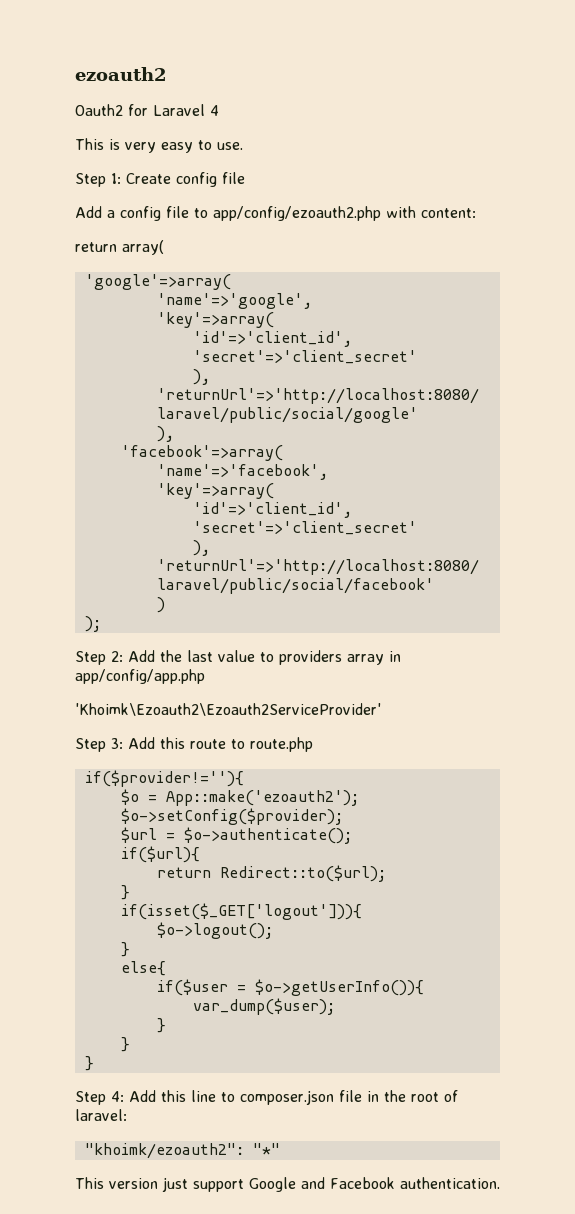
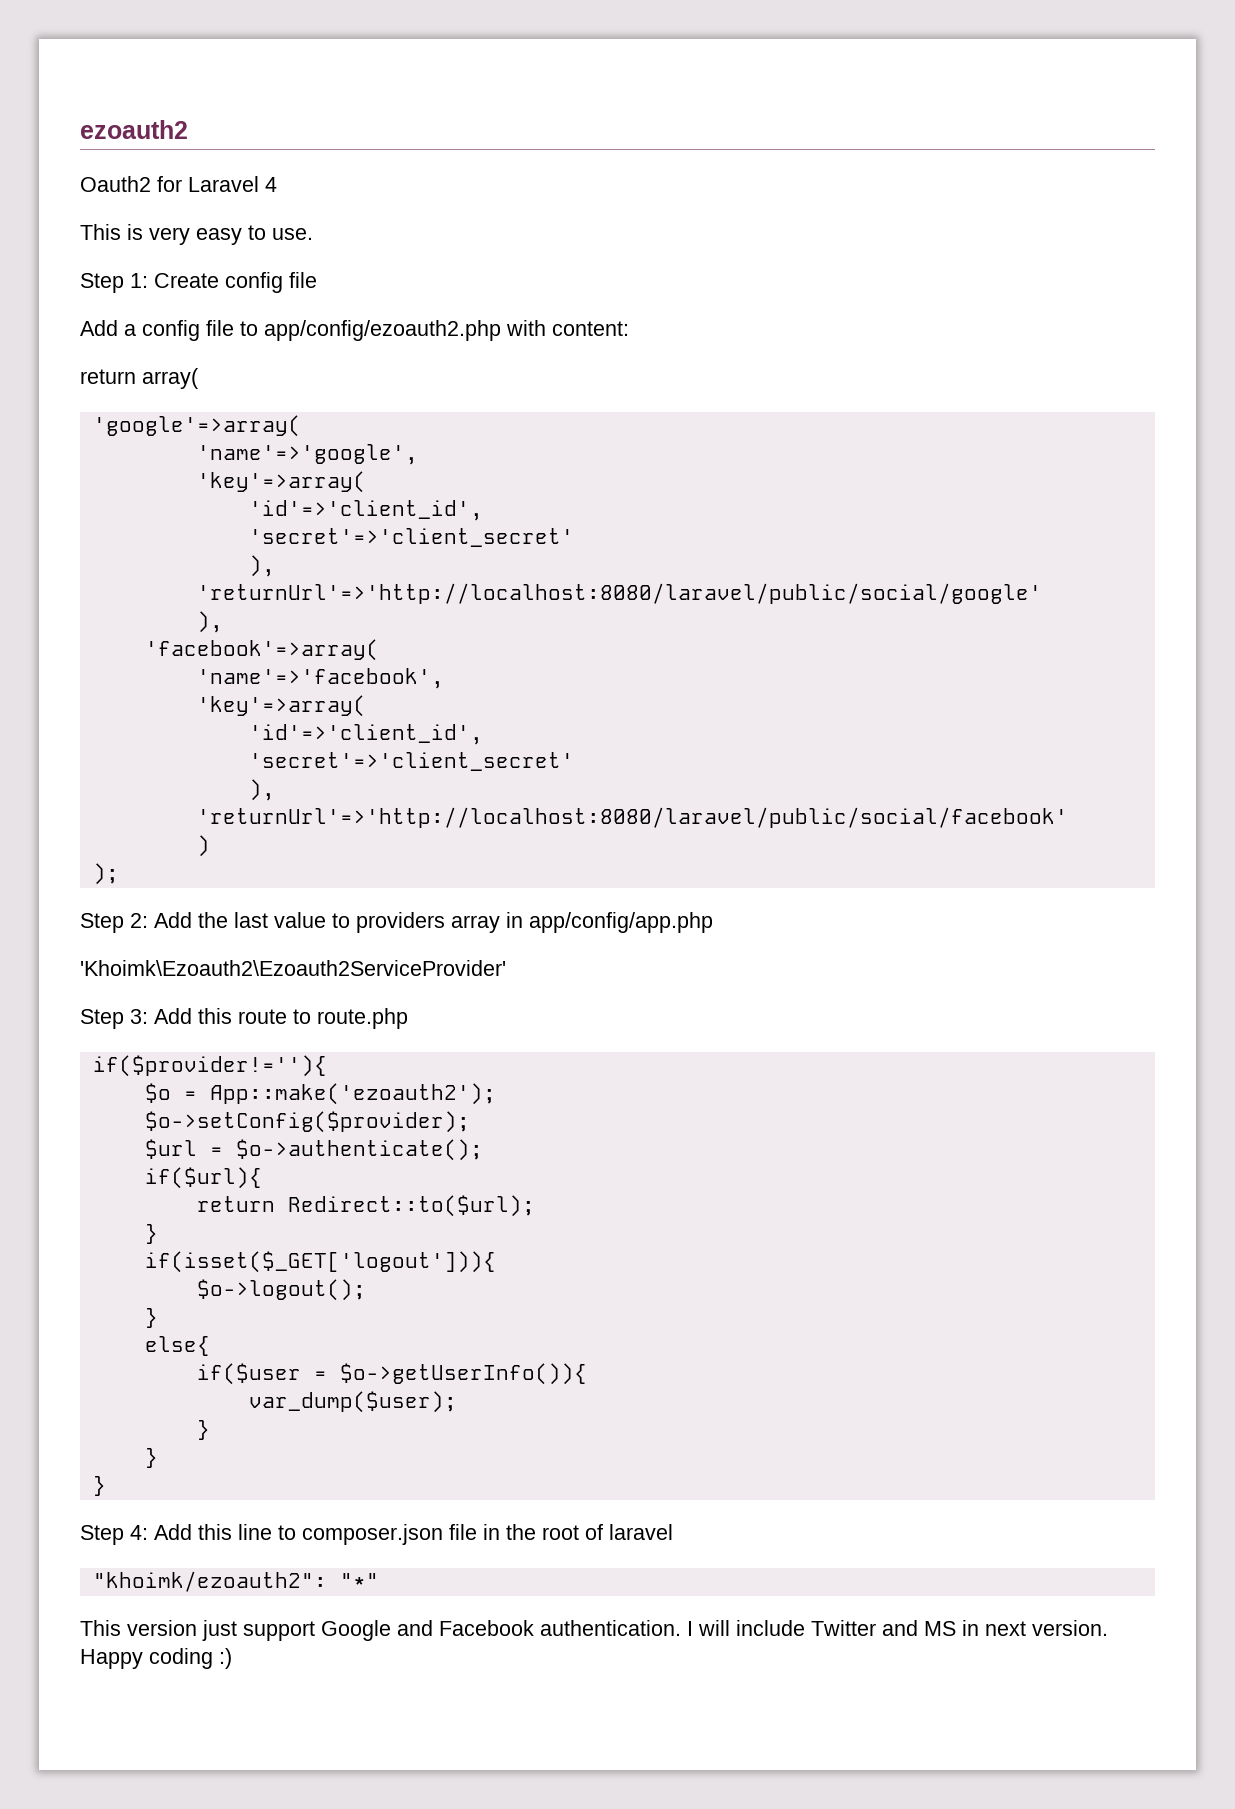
- Step 4: Add this line to composer.json file in the root of laravel:
+ Step 4: Add this line to composer.json file in the root of laravel
+ I will include Twitter and MS in next version. Happy coding :)

